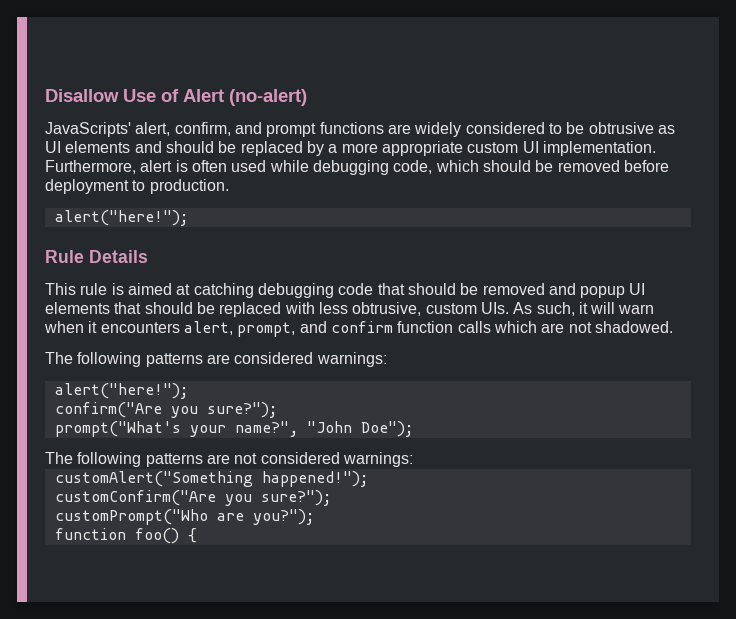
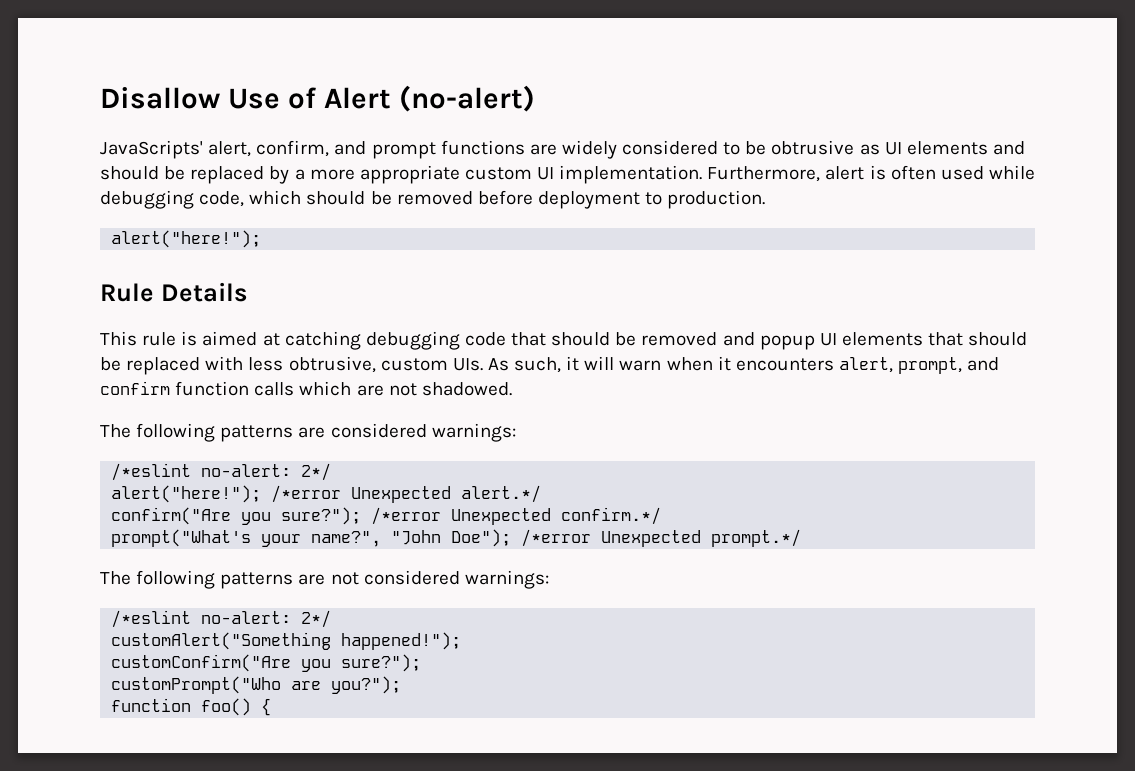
  The following patterns are considered warnings:
- alert("here!");
+ /*eslint no-alert: 2*/
+ alert("here!"); /*error Unexpected alert.*/
- confirm("Are you sure?");
+ confirm("Are you sure?"); /*error Unexpected confirm.*/
- prompt("What's your name?", "John Doe");
+ prompt("What's your name?", "John Doe"); /*error Unexpected prompt.*/
  The following patterns are not considered warnings:
+ /*eslint no-alert: 2*/

